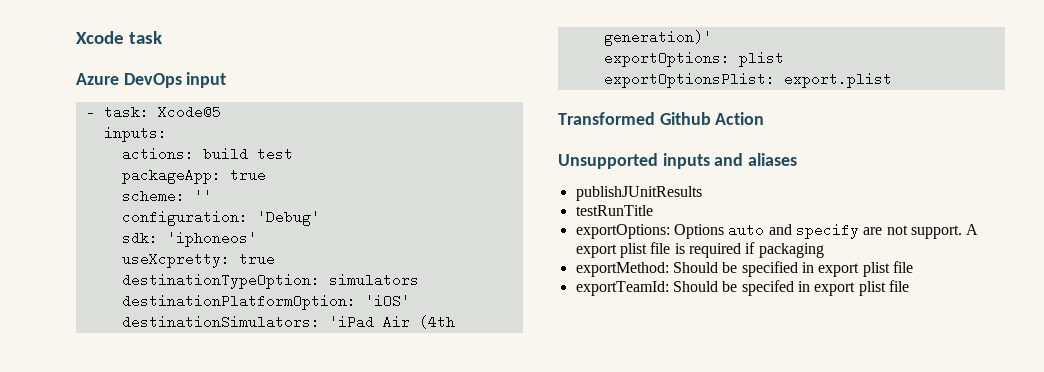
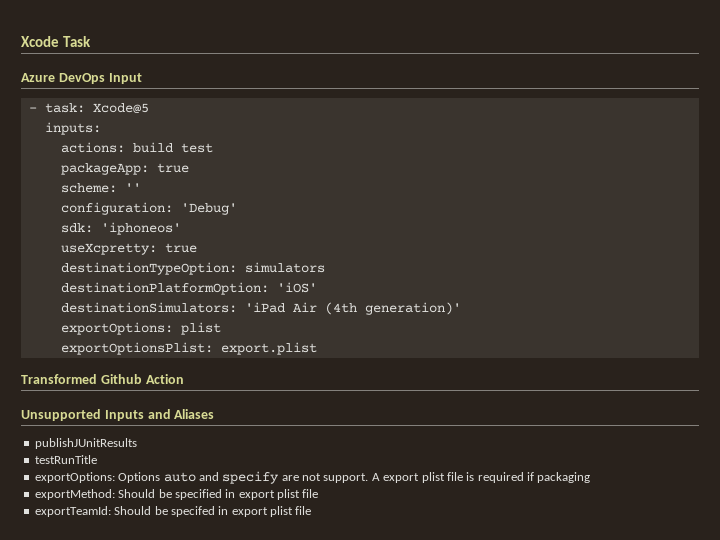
- Xcode task
+ Xcode Task
- Azure DevOps input
+ Azure DevOps Input
- Unsupported inputs and aliases
+ Unsupported Inputs and Aliases

